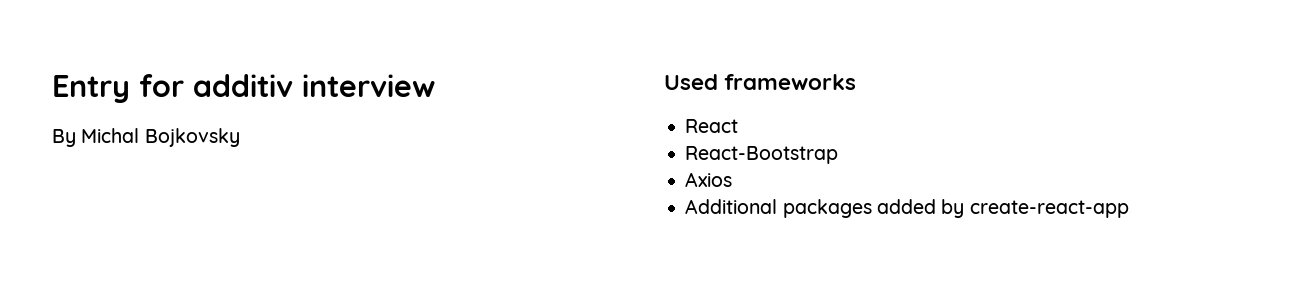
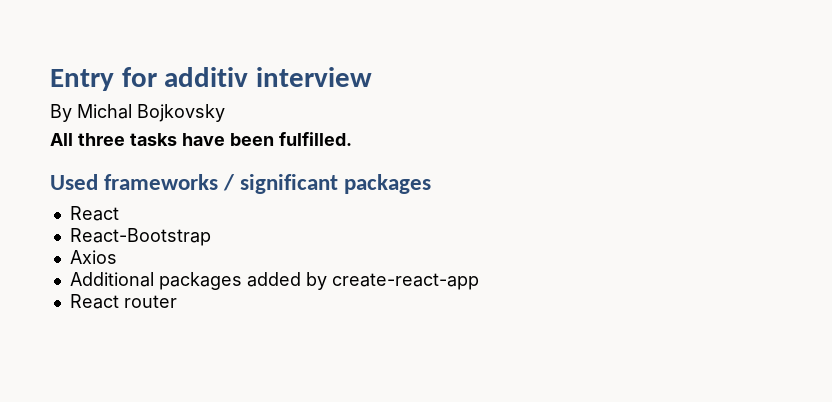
+ All three tasks have been fulfilled.
- Used frameworks
+ Used frameworks / significant packages
+ React router

